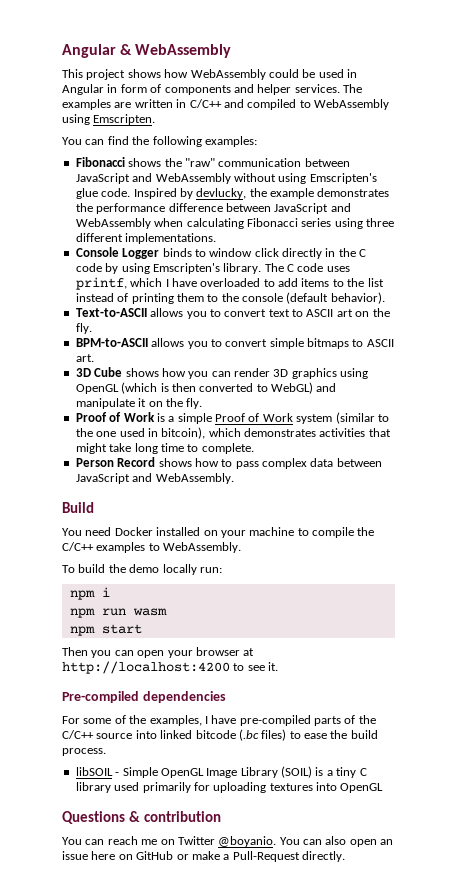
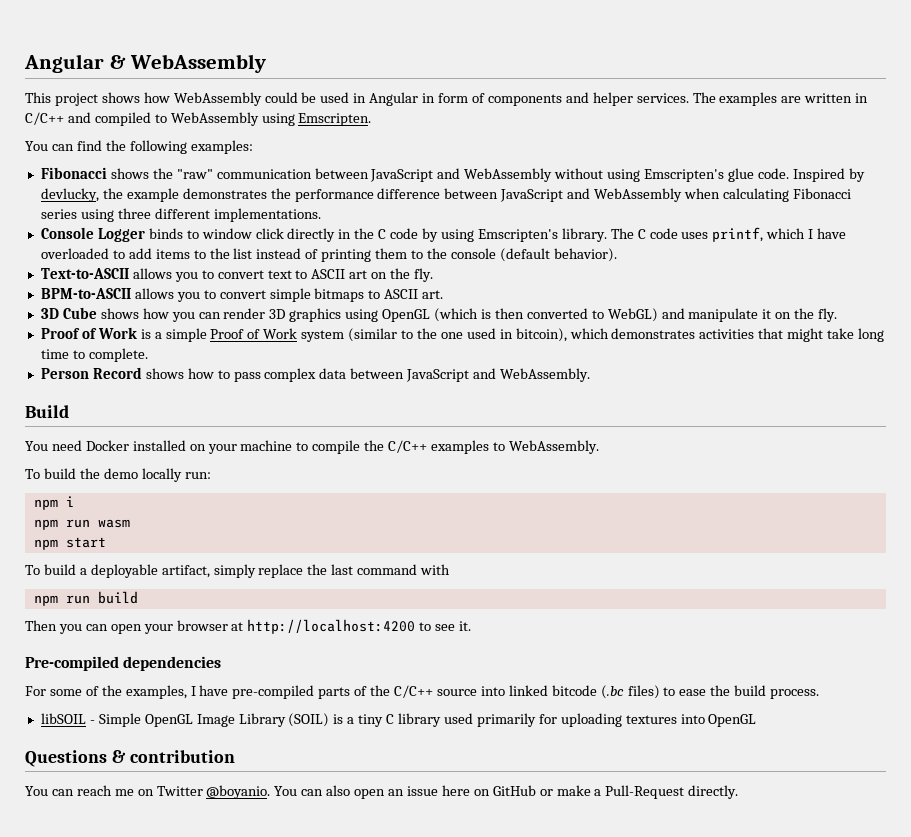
+ To build a deployable artifact, simply replace the last command with
+ npm run build

